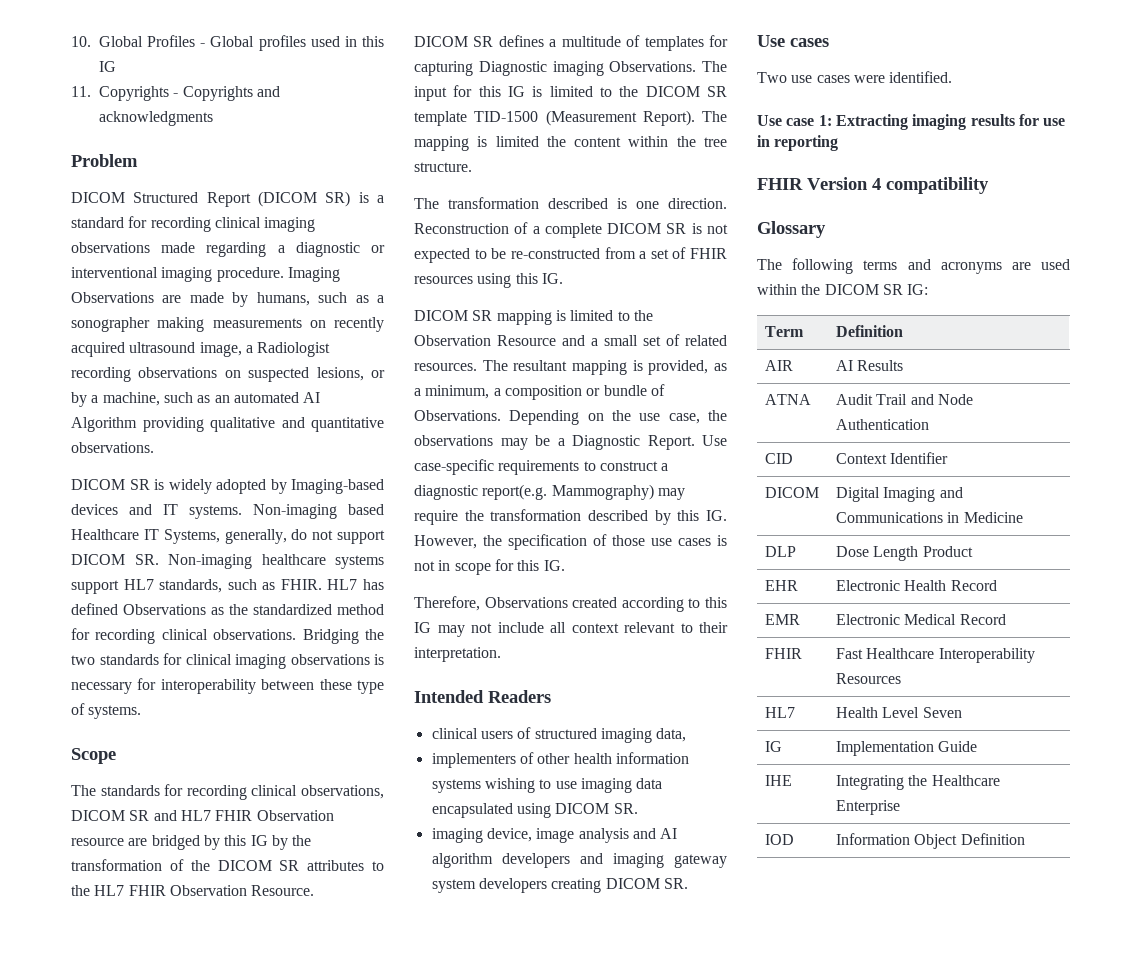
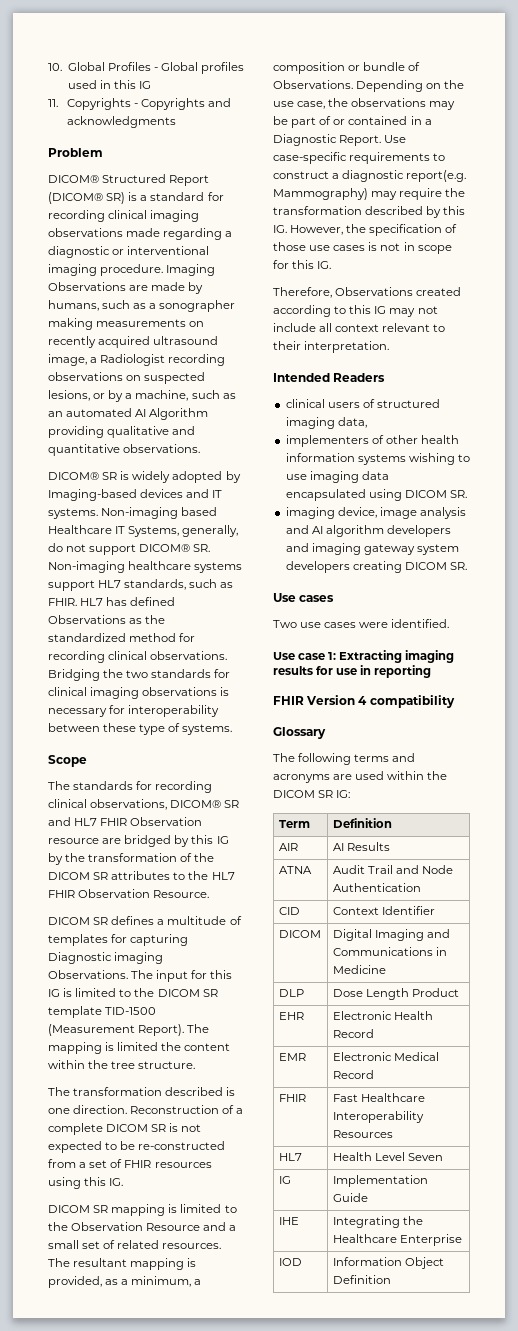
- DICOM Structured Report (DICOM SR) is a standard for recording clinical imaging observations made regarding a diagnostic or interventional imaging procedure.
+ DICOM® Structured Report (DICOM® SR) is a standard for recording clinical imaging observations made regarding a diagnostic or interventional imaging procedure.
- DICOM SR is widely adopted by Imaging-based devices and IT systems.
+ DICOM® SR is widely adopted by Imaging-based devices and IT systems.
- Non-imaging based Healthcare IT Systems, generally, do not support DICOM SR. Non-imaging healthcare systems support HL7 standards, such as FHIR.
+ Non-imaging based Healthcare IT Systems, generally, do not support DICOM® SR. Non-imaging healthcare systems support HL7 standards, such as FHIR.
- The standards for recording clinical observations, DICOM SR and HL7 FHIR Observation resource are bridged by this IG by the transformation of the DICOM SR attributes to the HL7 FHIR Observation Resource.
+ The standards for recording clinical observations, DICOM® SR and HL7 FHIR Observation resource are bridged by this IG by the transformation of the DICOM SR attributes to the HL7 FHIR Observation Resource.
- Depending on the use case, the observations may be a Diagnostic Report.
+ Depending on the use case, the observations may be part of or contained in a Diagnostic Report.

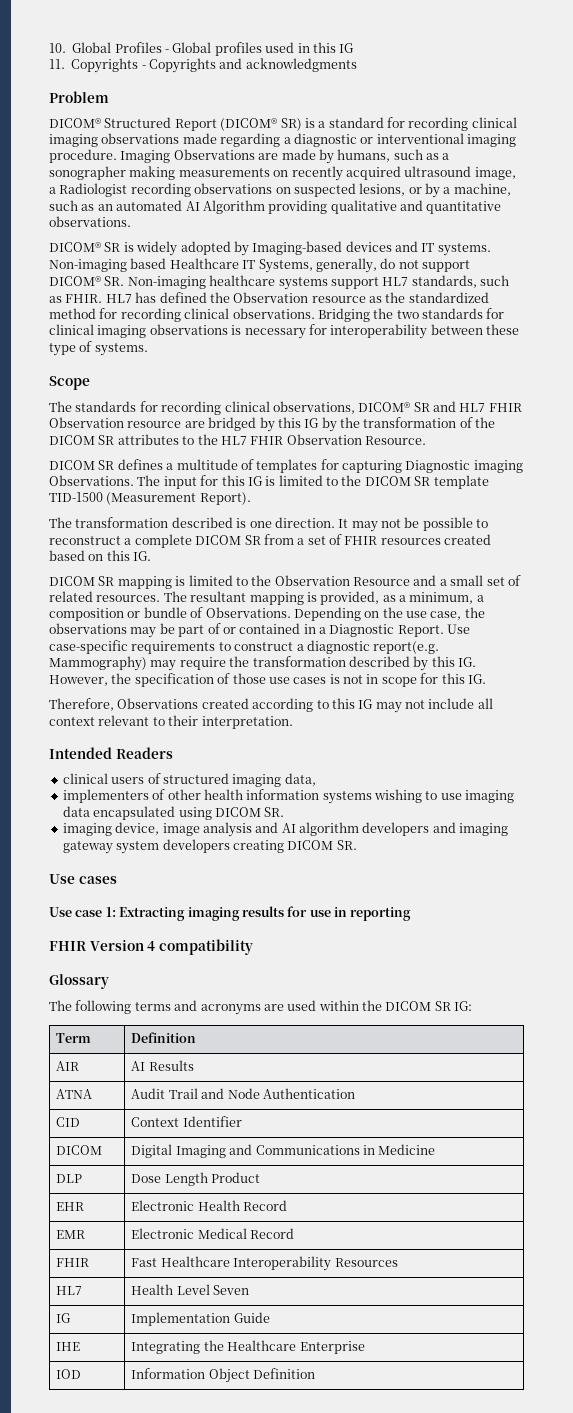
- HL7 has defined Observations as the standardized method for recording clinical observations.
+ HL7 has defined the Observation resource as the standardized method for recording clinical observations.
- The mapping is limited the content within the tree structure.
- Reconstruction of a complete DICOM SR is not expected to be re-constructed from a set of FHIR resources using this IG.
+ It may not be possible to reconstruct a complete DICOM SR from a set of FHIR resources created based on this IG.
- Two use cases were identified.

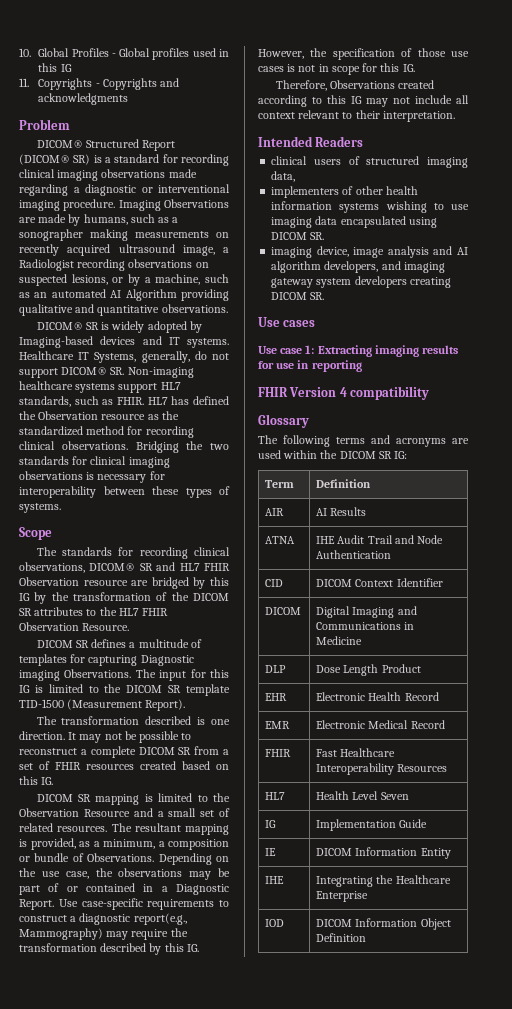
- Non-imaging based Healthcare IT Systems, generally, do not support DICOM® SR. Non-imaging healthcare systems support HL7 standards, such as FHIR.
+ Healthcare IT Systems, generally, do not support DICOM® SR. Non-imaging healthcare systems support HL7 standards, such as FHIR.
- Bridging the two standards for clinical imaging observations is necessary for interoperability between these type of systems.
+ Bridging the two standards for clinical imaging observations is necessary for interoperability between these types of systems.
- Use case-specific requirements to construct a diagnostic report(e.g. Mammography) may require the transformation described by this IG. However, the specification of those use cases is not in scope for this IG.
+ Use case-specific requirements to construct a diagnostic report(e.g., Mammography) may require the transformation described by this IG. However, the specification of those use cases is not in scope for this IG.
- imaging device, image analysis and AI algorithm developers and imaging gateway system developers creating DICOM SR.
+ imaging device, image analysis and AI algorithm developers, and imaging gateway system developers creating DICOM SR.
- ATNA | Audit Trail and Node Authentication
+ ATNA | IHE Audit Trail and Node Authentication
- CID | Context Identifier
+ CID | DICOM Context Identifier
+ IE | DICOM Information Entity
- IOD | Information Object Definition
+ IOD | DICOM Information Object Definition

